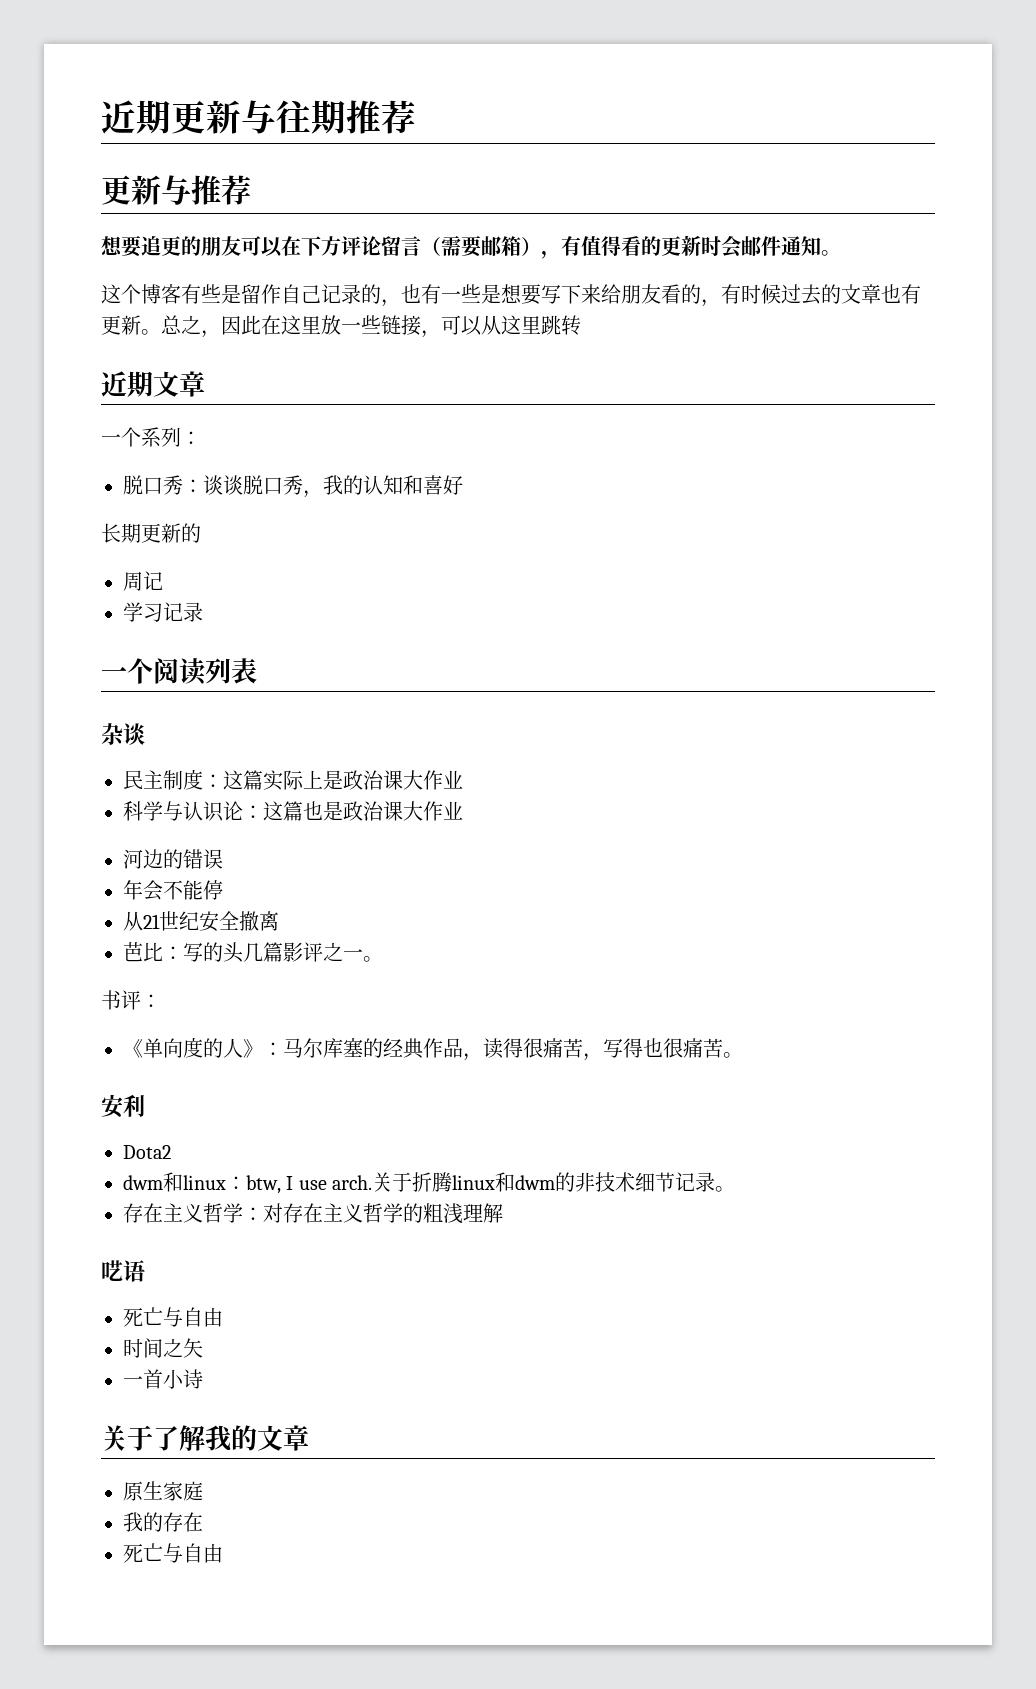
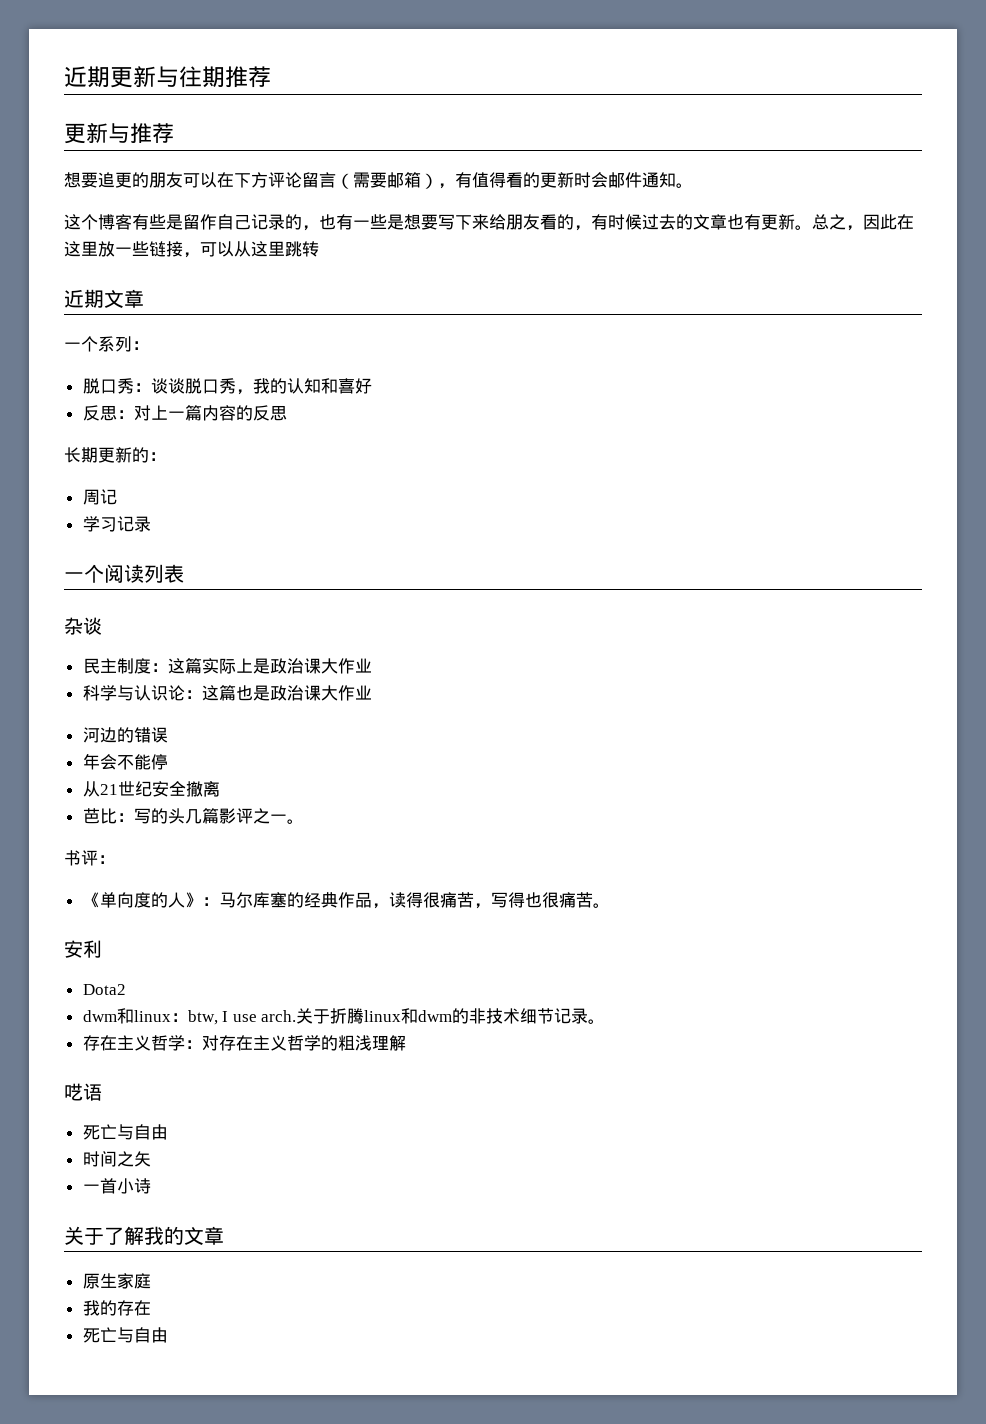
+ 反思：对上一篇内容的反思
- 长期更新的
+ 长期更新的：

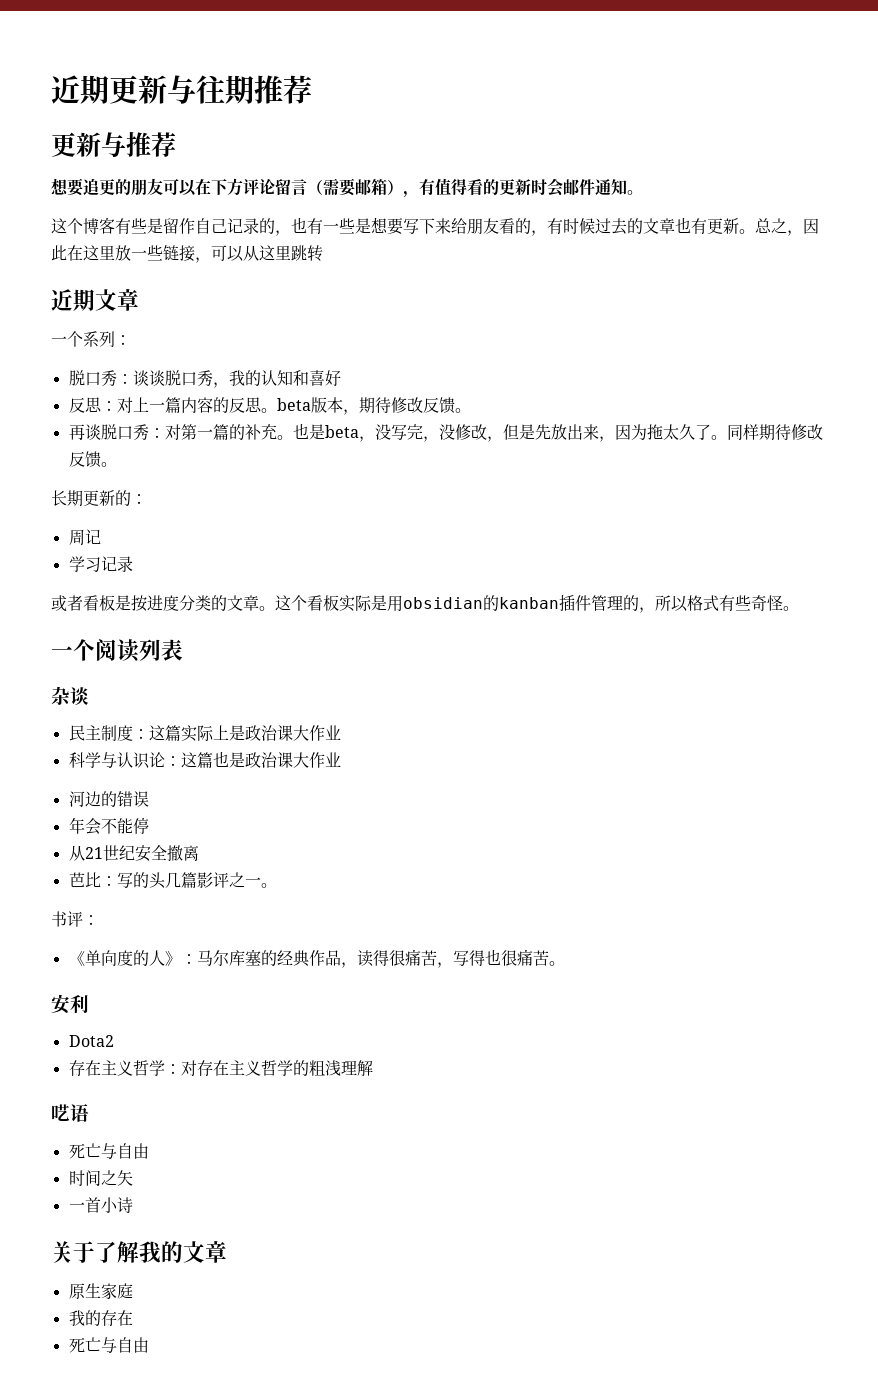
- 反思：对上一篇内容的反思
+ 反思：对上一篇内容的反思。beta版本，期待修改反馈。
+ 再谈脱口秀：对第一篇的补充。也是beta，没写完，没修改，但是先放出来，因为拖太久了。同样期待修改反馈。
+ 或者看板是按进度分类的文章。这个看板实际是用obsidian的kanban插件管理的，所以格式有些奇怪。
- dwm和linux：btw, I use arch.关于折腾linux和dwm的非技术细节记录。

